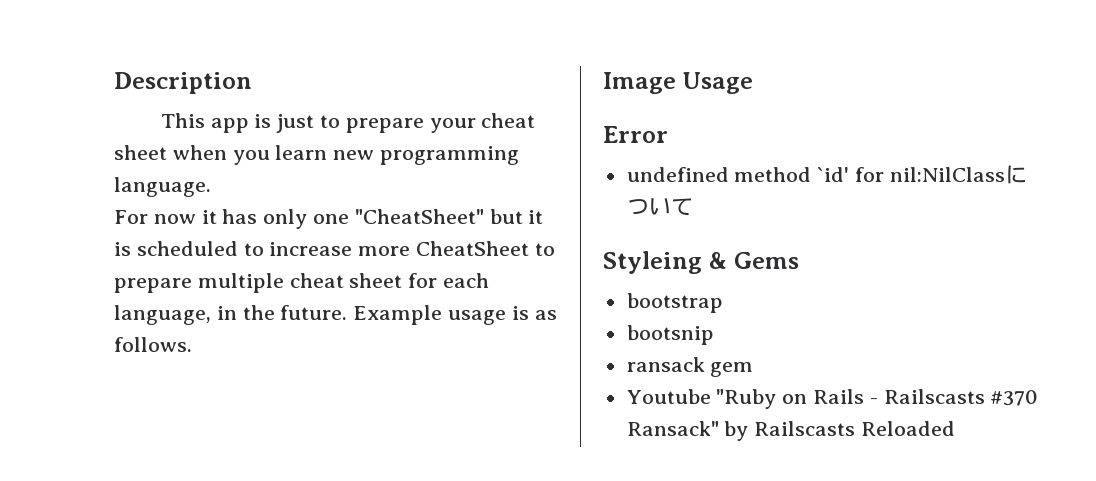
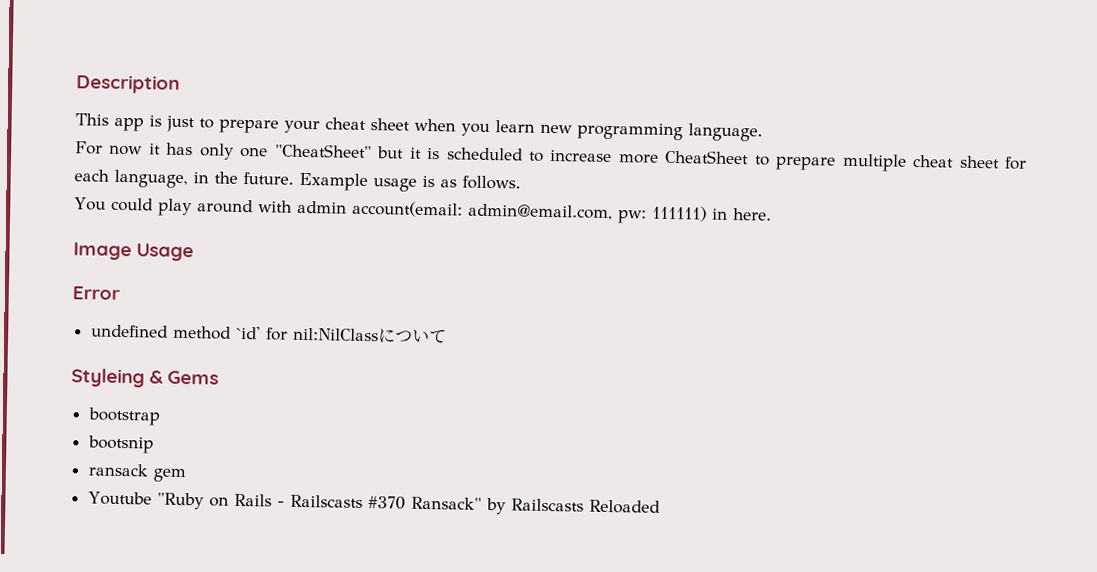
+ You could play around with admin account(email: admin@email.com, pw: 111111) in here.

